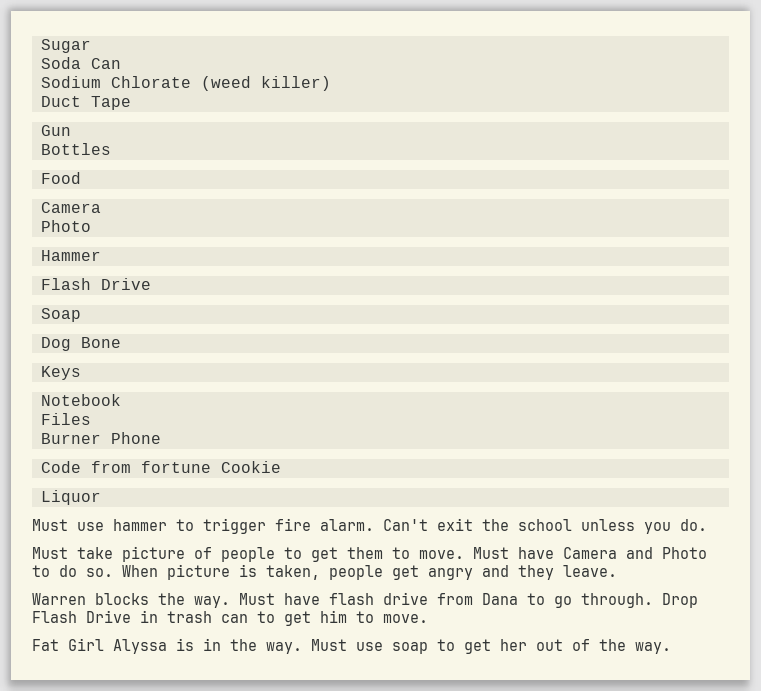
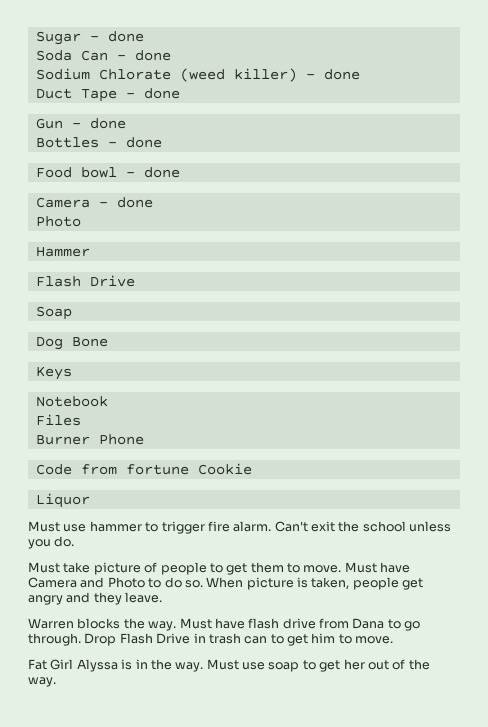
- Sugar
+ Sugar - done
- Soda Can
+ Soda Can - done
- Sodium Chlorate (weed killer)
+ Sodium Chlorate (weed killer) - done
- Duct Tape
+ Duct Tape - done
- Gun
+ Gun - done
- Bottles
+ Bottles - done
- Food
- Camera
+ Food bowl - done
+ Camera - done

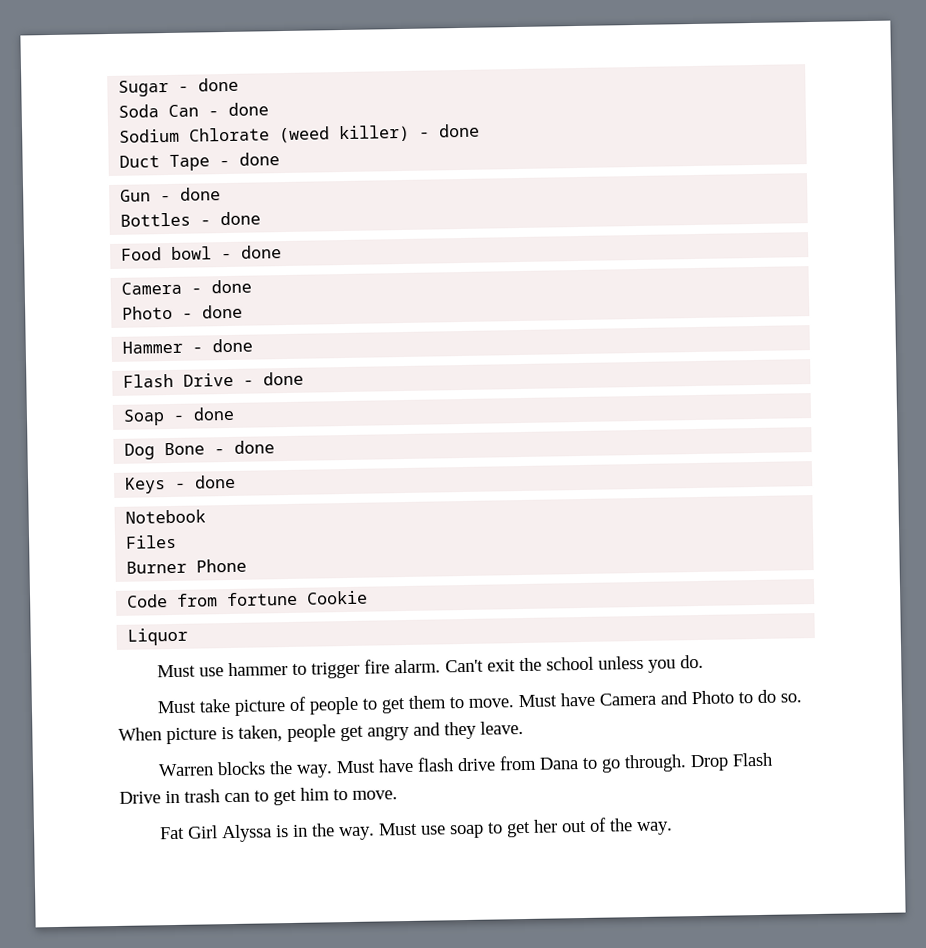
  Camera - done
- Photo
+ Photo - done
- Hammer
- Flash Drive
+ Hammer - done
+ Flash Drive - done
- Soap
+ Soap - done
- Dog Bone
+ Dog Bone - done
- Keys
+ Keys - done

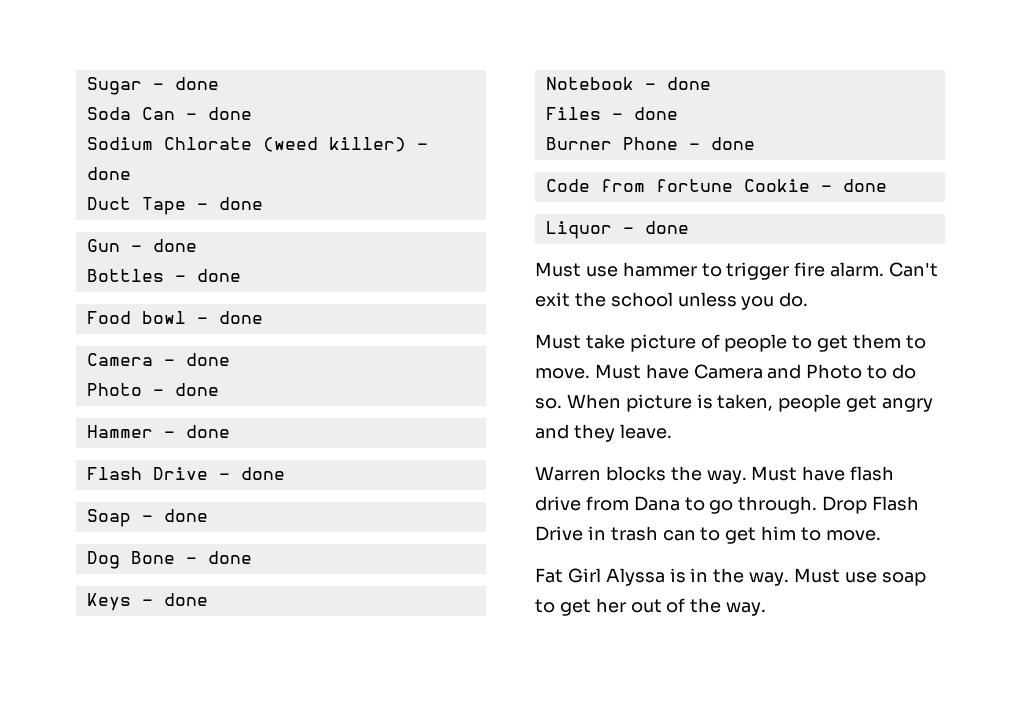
- Notebook
+ Notebook - done
- Files
+ Files - done
- Burner Phone
+ Burner Phone - done
- Code from fortune Cookie
+ Code from fortune Cookie - done
- Liquor
+ Liquor - done

